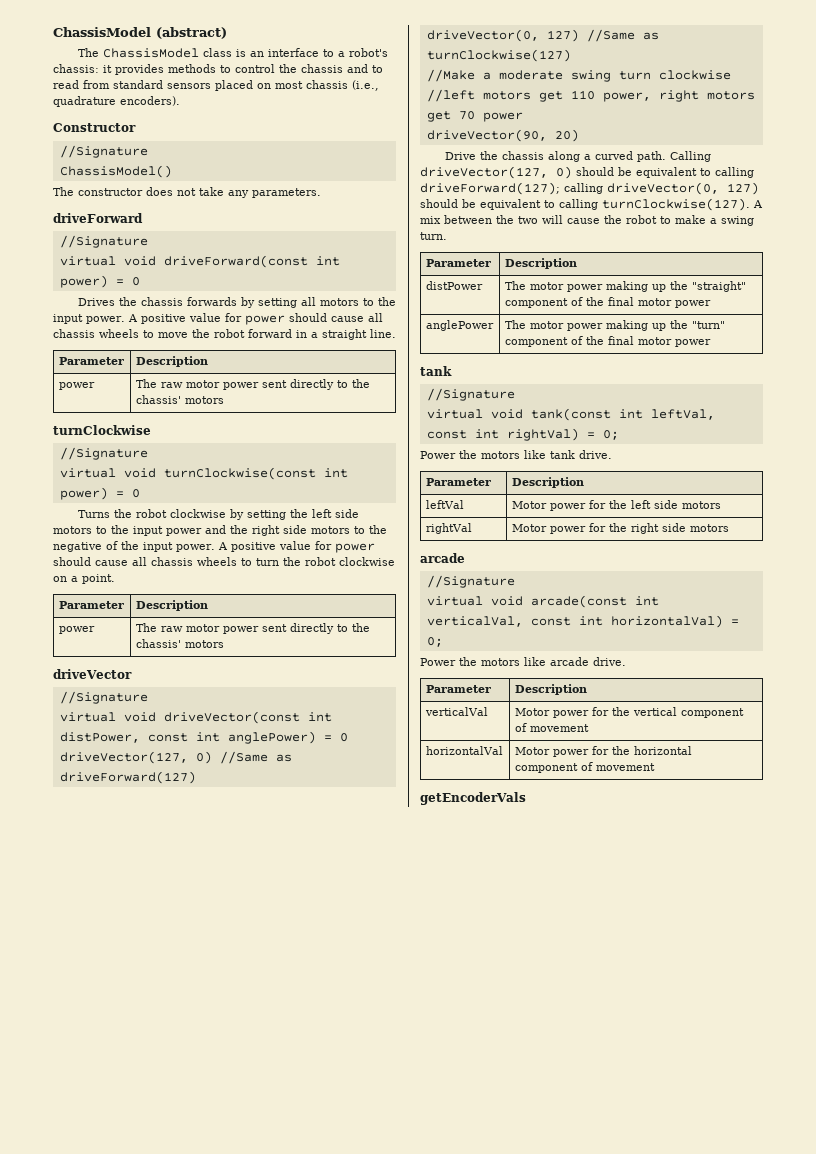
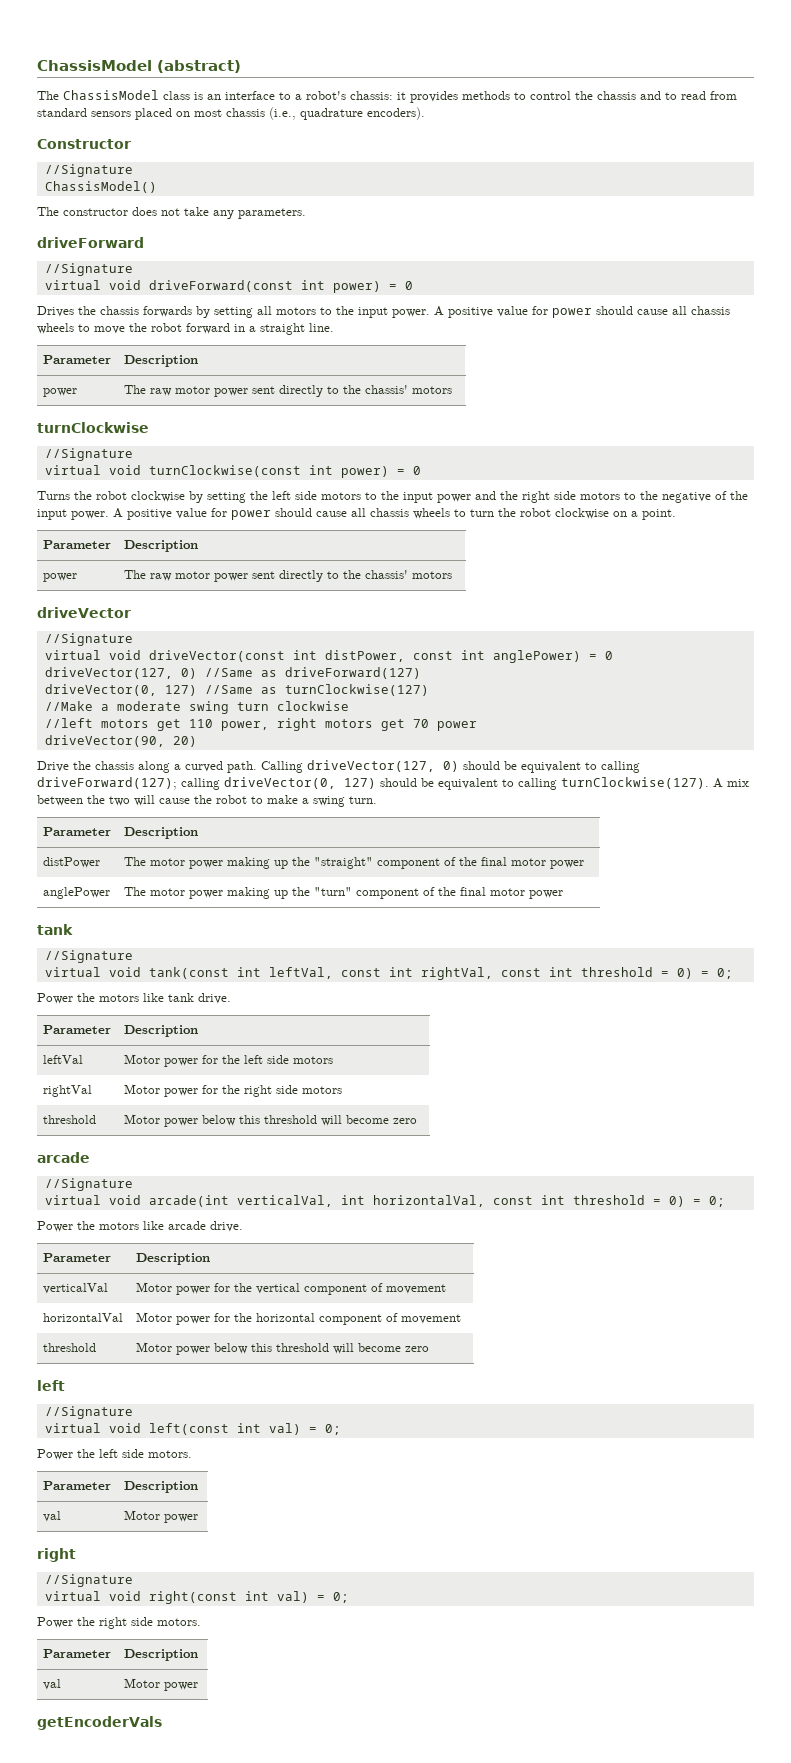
- virtual void tank(const int leftVal, const int rightVal) = 0;
+ virtual void tank(const int leftVal, const int rightVal, const int threshold = 0) = 0;
  rightVal | Motor power for the right side motors
+ threshold | Motor power below this threshold will become zero
  arcade
  //Signature
- virtual void arcade(const int verticalVal, const int horizontalVal) = 0;
+ virtual void arcade(int verticalVal, int horizontalVal, const int threshold = 0) = 0;
  horizontalVal | Motor power for the horizontal component of movement
+ threshold | Motor power below this threshold will become zero
+ left
+ //Signature
+ virtual void left(const int val) = 0;
+ Power the left side motors.
+ Parameter | Description
+ val | Motor power
+ right
+ //Signature
+ virtual void right(const int val) = 0;
+ Power the right side motors.
+ Parameter | Description
+ val | Motor power

